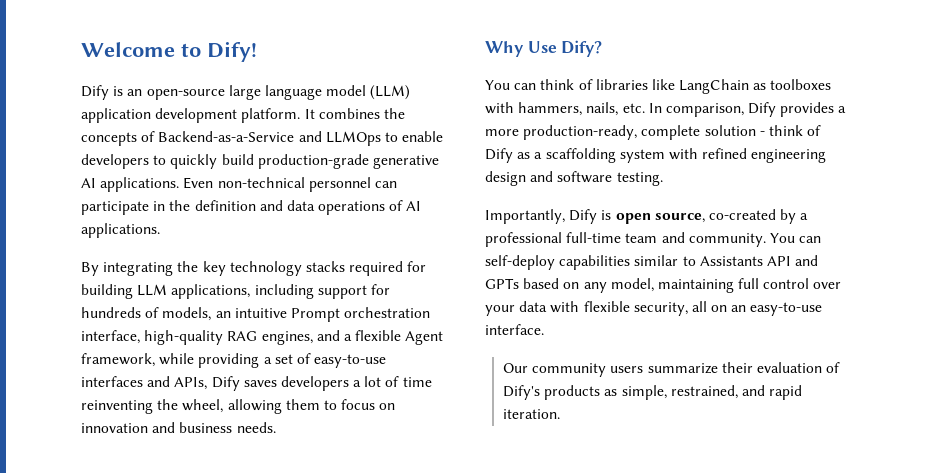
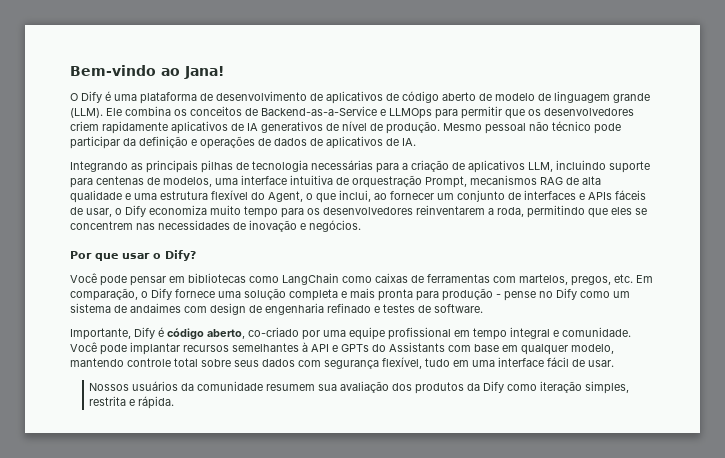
- Welcome to Dify!
- Dify is an open-source large language model (LLM) application development platform. It combines the concepts of Backend-as-a-Service and LLMOps to enable developers to quickly build production-grade generative AI applications. Even non-technical personnel can participate in the definition and data operations of AI applications.
- By integrating the key technology stacks required for building LLM applications, including support for hundreds of models, an intuitive Prompt orchestration interface, high-quality RAG engines, and a flexible Agent framework, while providing a set of easy-to-use interfaces and APIs, Dify saves developers a lot of time reinventing the wheel, allowing them to focus on innovation and business needs.
- Why Use Dify?
- You can think of libraries like LangChain as toolboxes with hammers, nails, etc. In comparison, Dify provides a more production-ready, complete solution - think of Dify as a scaffolding system with refined engineering design and software testing.
- Importantly, Dify is open source, co-created by a professional full-time team and community. You can self-deploy capabilities similar to Assistants API and GPTs based on any model, maintaining full control over your data with flexible security, all on an easy-to-use interface.
- Our community users summarize their evaluation of Dify's products as simple, restrained, and rapid iteration.
+ Bem-vindo ao Jana!
+ O Dify é uma plataforma de desenvolvimento de aplicativos de código aberto de modelo de linguagem grande (LLM). Ele combina os conceitos de Backend-as-a-Service e LLMOps para permitir que os desenvolvedores criem rapidamente aplicativos de IA generativos de nível de produção. Mesmo pessoal não técnico pode participar da definição e operações de dados de aplicativos de IA.
+ Integrando as principais pilhas de tecnologia necessárias para a criação de aplicativos LLM, incluindo suporte para centenas de modelos, uma interface intuitiva de orquestração Prompt, mecanismos RAG de alta qualidade e uma estrutura flexível do Agent, o que inclui, ao fornecer um conjunto de interfaces e APIs fáceis de usar, o Dify economiza muito tempo para os desenvolvedores reinventarem a roda, permitindo que eles se concentrem nas necessidades de inovação e negócios.
+ Por que usar o Dify?
+ Você pode pensar em bibliotecas como LangChain como caixas de ferramentas com martelos, pregos, etc. Em comparação, o Dify fornece uma solução completa e mais pronta para produção - pense no Dify como um sistema de andaimes com design de engenharia refinado e testes de software.
+ Importante, Dify é código aberto, co-criado por uma equipe profissional em tempo integral e comunidade. Você pode implantar recursos semelhantes à API e GPTs do Assistants com base em qualquer modelo, mantendo controle total sobre seus dados com segurança flexível, tudo em uma interface fácil de usar.
+ Nossos usuários da comunidade resumem sua avaliação dos produtos da Dify como iteração simples, restrita e rápida.

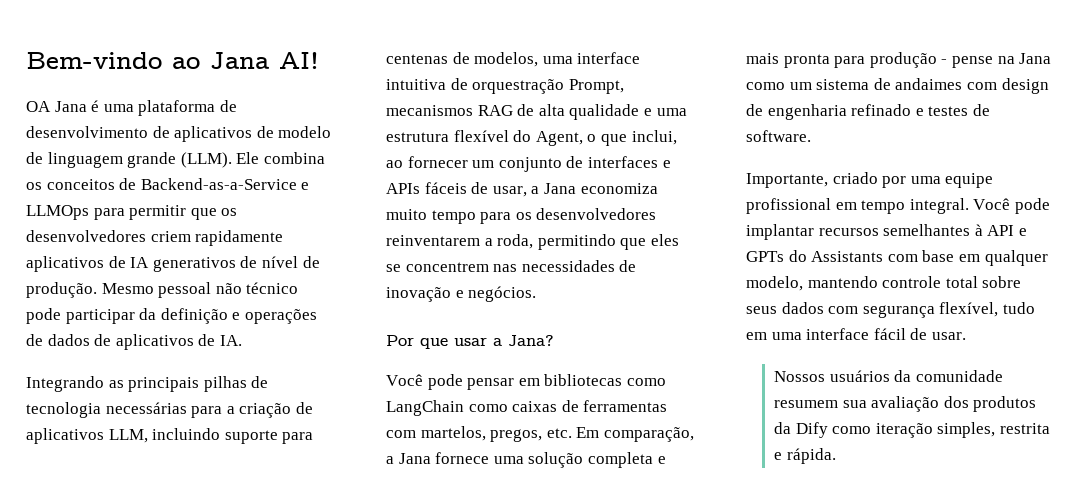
- Bem-vindo ao Jana!
- O Dify é uma plataforma de desenvolvimento de aplicativos de código aberto de modelo de linguagem grande (LLM).
+ Bem-vindo ao Jana AI!
+ OA Jana é uma plataforma de desenvolvimento de aplicativos de modelo de linguagem grande (LLM).
- Integrando as principais pilhas de tecnologia necessárias para a criação de aplicativos LLM, incluindo suporte para centenas de modelos, uma interface intuitiva de orquestração Prompt, mecanismos RAG de alta qualidade e uma estrutura flexível do Agent, o que inclui, ao fornecer um conjunto de interfaces e APIs fáceis de usar, o Dify economiza muito tempo para os desenvolvedores reinventarem a roda, permitindo que eles se concentrem nas necessidades de inovação e negócios.
+ Integrando as principais pilhas de tecnologia necessárias para a criação de aplicativos LLM, incluindo suporte para centenas de modelos, uma interface intuitiva de orquestração Prompt, mecanismos RAG de alta qualidade e uma estrutura flexível do Agent, o que inclui, ao fornecer um conjunto de interfaces e APIs fáceis de usar, a Jana economiza muito tempo para os desenvolvedores reinventarem a roda, permitindo que eles se concentrem nas necessidades de inovação e negócios.
- Por que usar o Dify?
+ Por que usar a Jana?
- Você pode pensar em bibliotecas como LangChain como caixas de ferramentas com martelos, pregos, etc. Em comparação, o Dify fornece uma solução completa e mais pronta para produção - pense no Dify como um sistema de andaimes com design de engenharia refinado e testes de software.
+ Você pode pensar em bibliotecas como LangChain como caixas de ferramentas com martelos, pregos, etc. Em comparação, a Jana fornece uma solução completa e mais pronta para produção - pense na Jana como um sistema de andaimes com design de engenharia refinado e testes de software.
- Importante, Dify é código aberto, co-criado por uma equipe profissional em tempo integral e comunidade.
+ Importante, criado por uma equipe profissional em tempo integral.

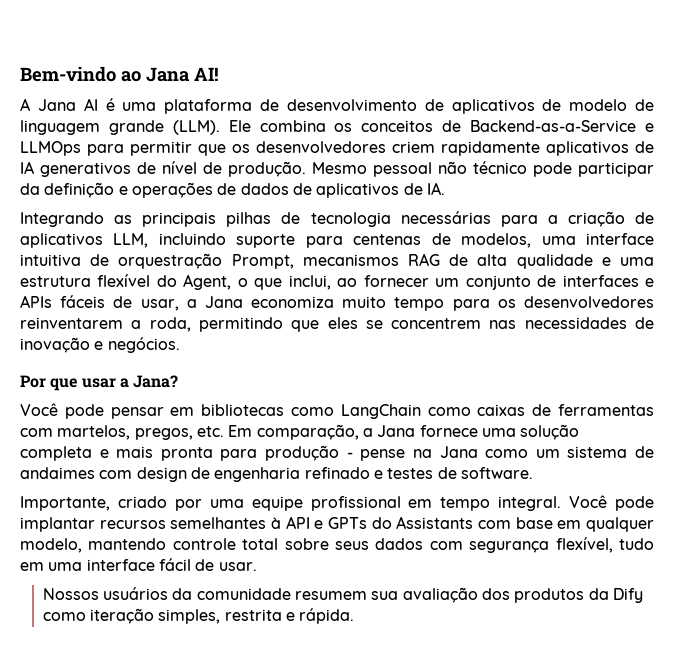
- OA Jana é uma plataforma de desenvolvimento de aplicativos de modelo de linguagem grande (LLM).
+ A Jana AI é uma plataforma de desenvolvimento de aplicativos de modelo de linguagem grande (LLM).

